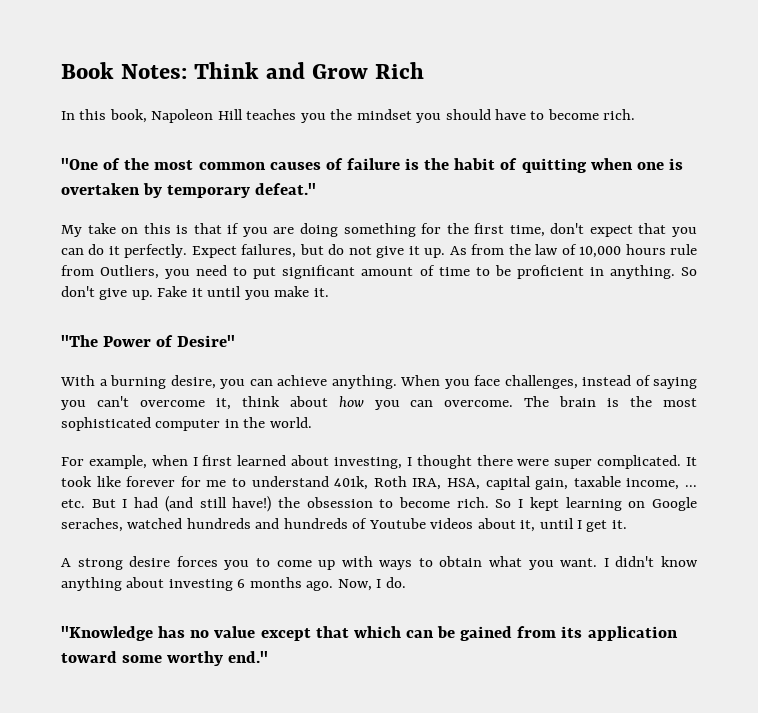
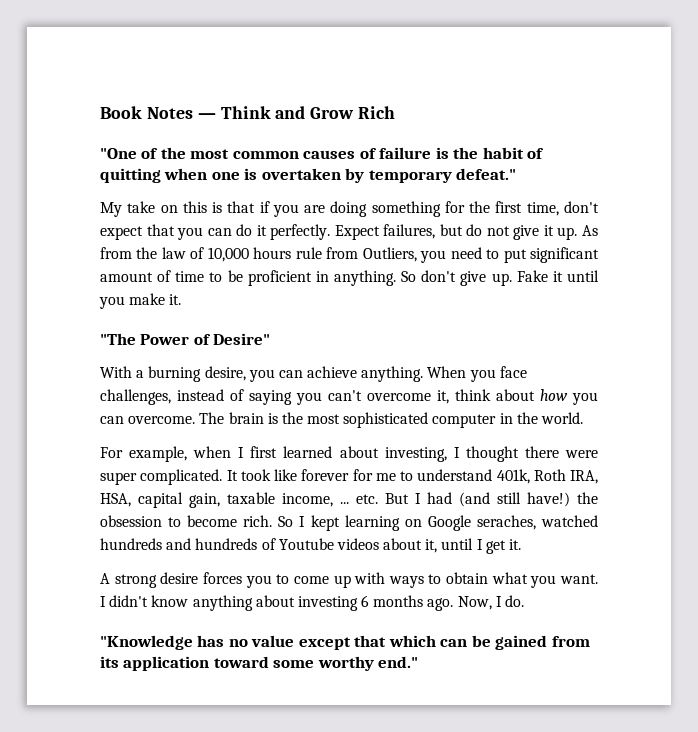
- Book Notes: Think and Grow Rich
+ Book Notes — Think and Grow Rich
- In this book, Napoleon Hill teaches you the mindset you should have to become rich.

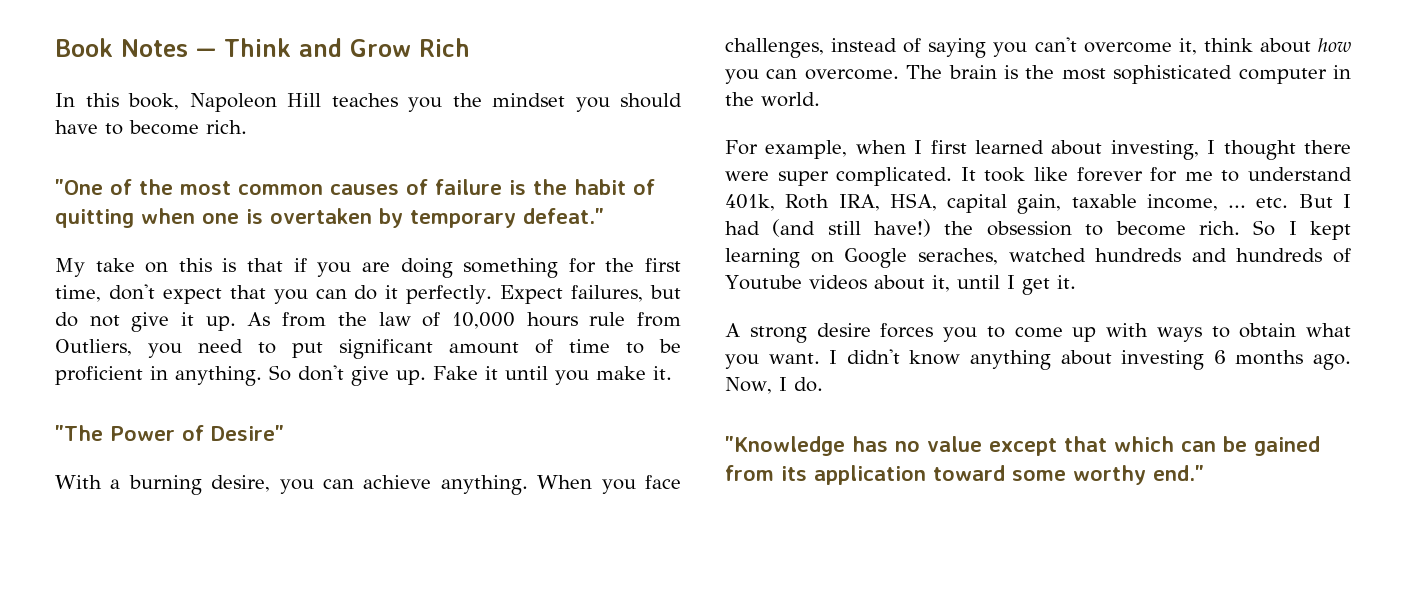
+ In this book, Napoleon Hill teaches you the mindset you should have to become rich.

